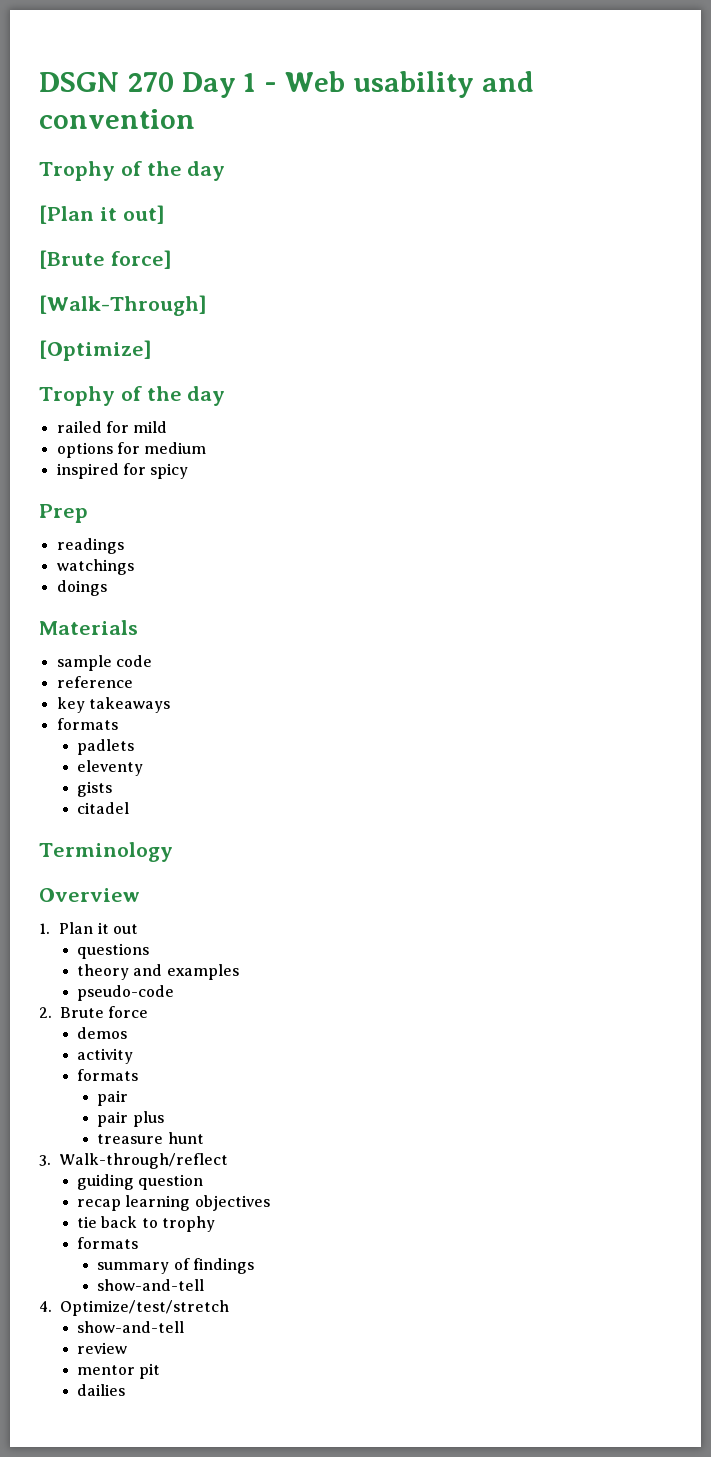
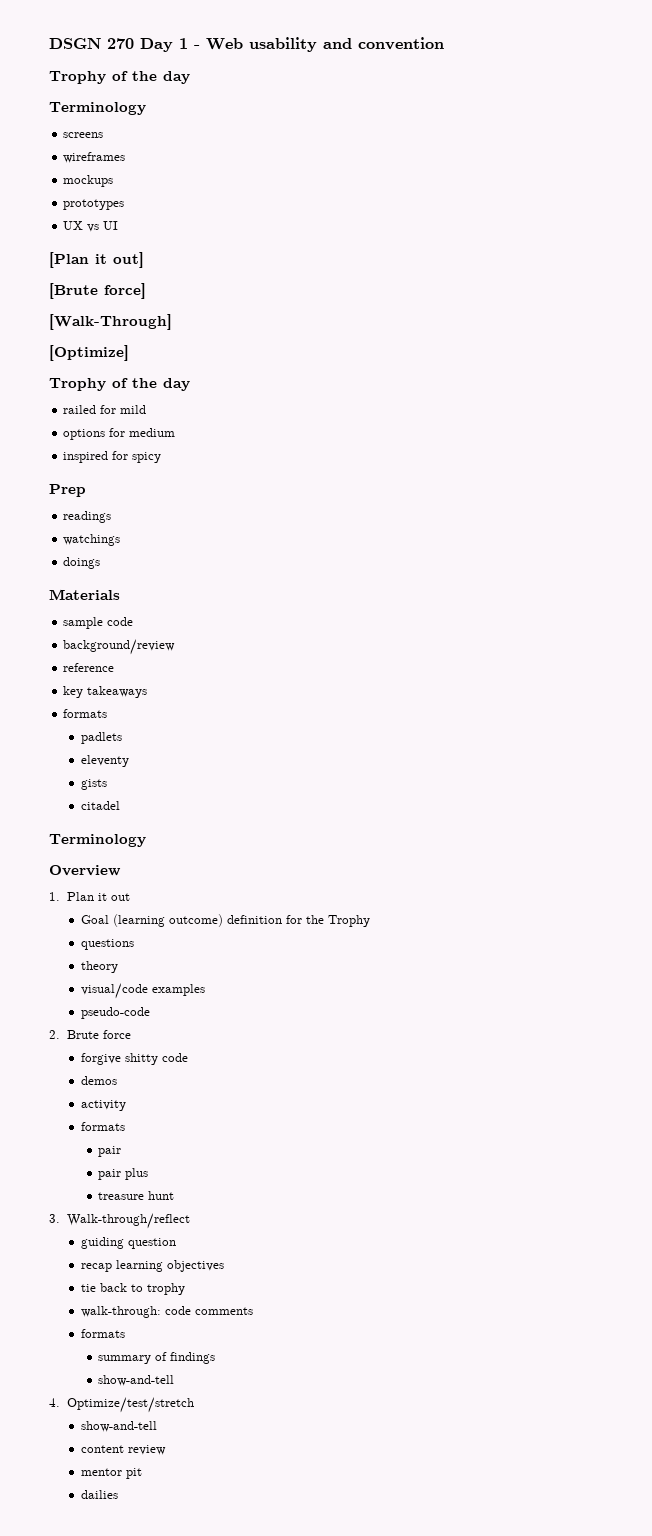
  DSGN 270 Day 1 - Web usability and convention
  Trophy of the day
+ Terminology
+ screens
+ wireframes
+ mockups
+ prototypes
+ UX vs UI
+ background/review
+ Goal (learning outcome) definition for the Trophy
- theory and examples
+ theory
+ visual/code examples
+ forgive shitty code
+ walk-through: code comments
- review
+ content review

